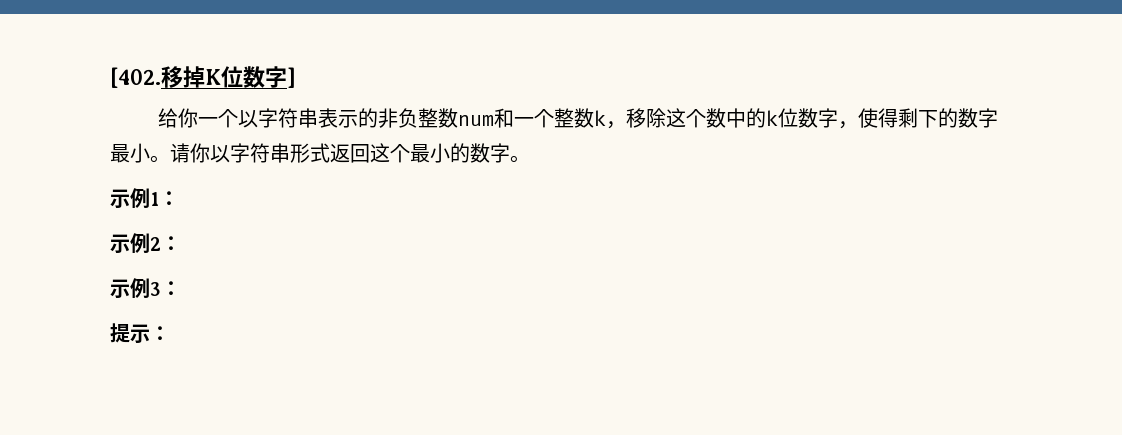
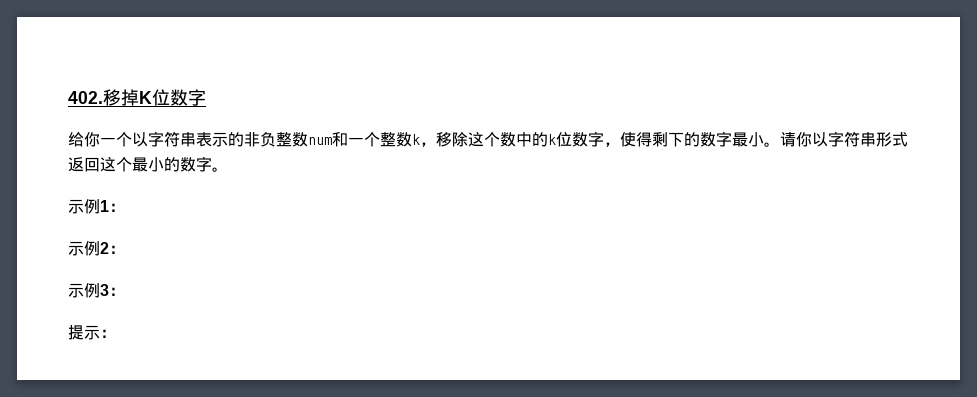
- [402.移掉K位数字]
+ 402.移掉K位数字

